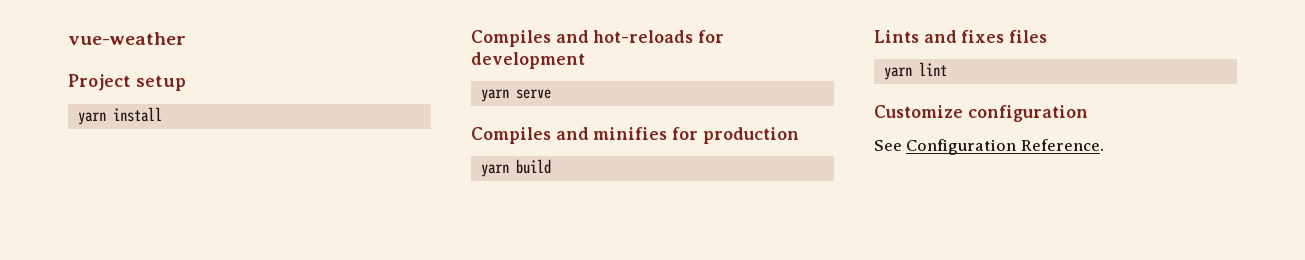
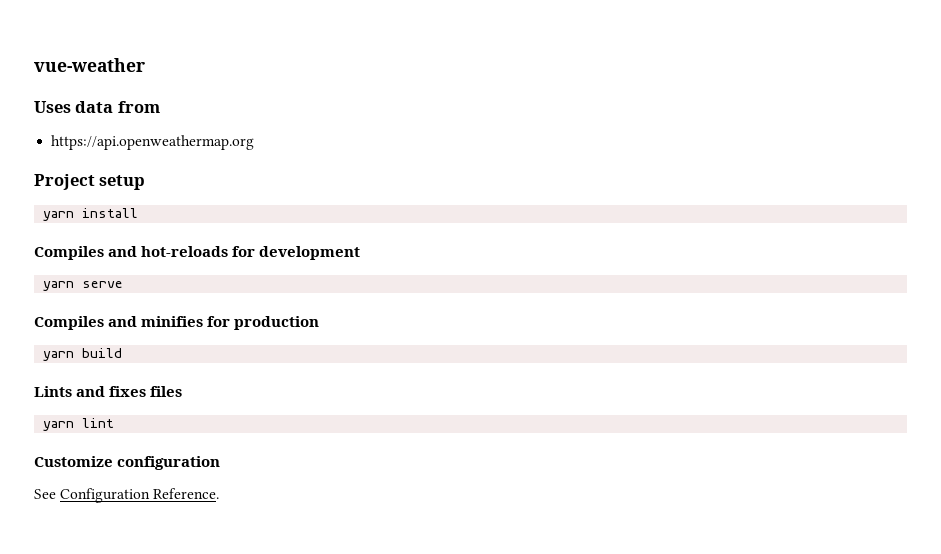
+ Uses data from
+ https://api.openweathermap.org

